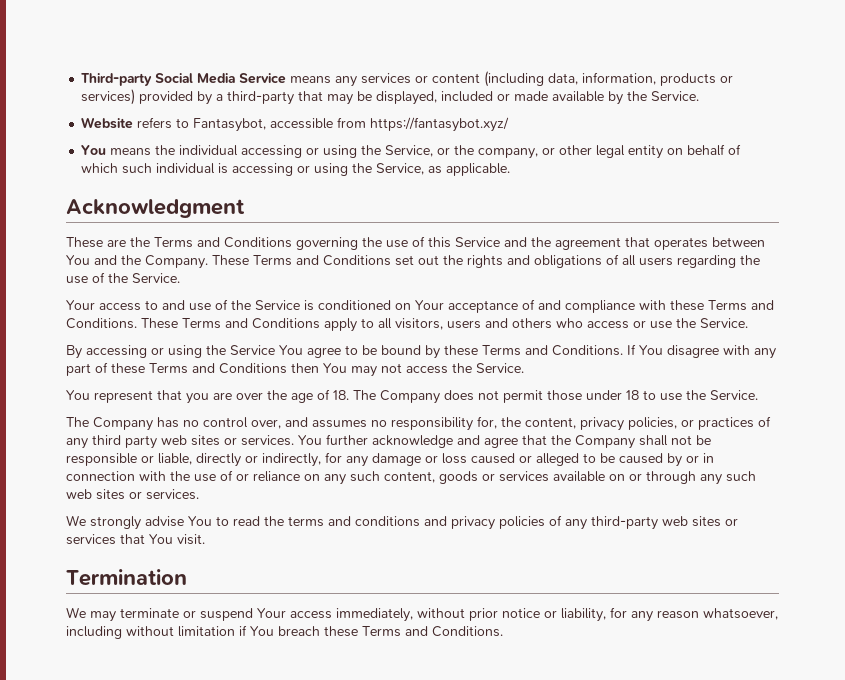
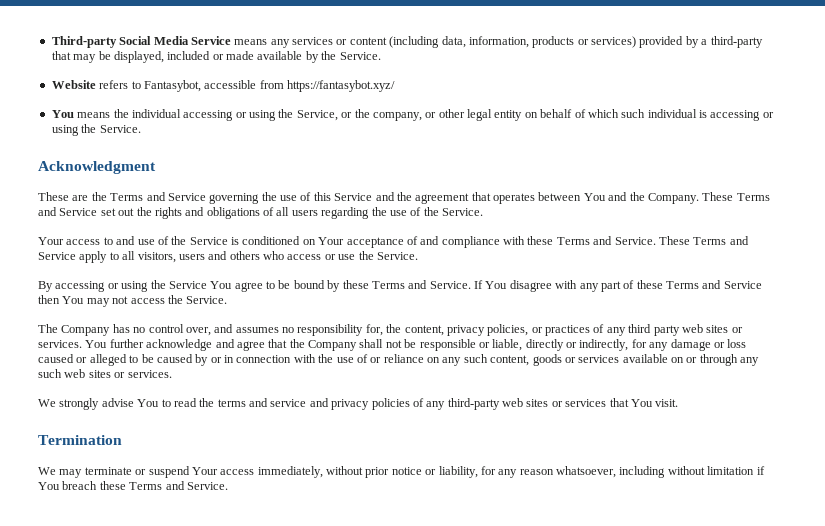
- You means the individual accessing or using the Service, or the company, or other legal entity on behalf of which such individual is accessing or using the Service, as applicable.
+ You means the individual accessing or using the Service, or the company, or other legal entity on behalf of which such individual is accessing or using the Service.
- These are the Terms and Conditions governing the use of this Service and the agreement that operates between You and the Company.
+ These are the Terms and Service governing the use of this Service and the agreement that operates between You and the Company.
- These Terms and Conditions set out the rights and obligations of all users regarding the use of the Service.
+ These Terms and Service set out the rights and obligations of all users regarding the use of the Service.
- Your access to and use of the Service is conditioned on Your acceptance of and compliance with these Terms and Conditions. These Terms and Conditions apply to all visitors, users and others who access or use the Service.
+ Your access to and use of the Service is conditioned on Your acceptance of and compliance with these Terms and Service. These Terms and Service apply to all visitors, users and others who access or use the Service.
- By accessing or using the Service You agree to be bound by these Terms and Conditions.
+ By accessing or using the Service You agree to be bound by these Terms and Service.
- If You disagree with any part of these Terms and Conditions then You may not access the Service.
+ If You disagree with any part of these Terms and Service then You may not access the Service.
- You represent that you are over the age of 18. The Company does not permit those under 18 to use the Service.
- We strongly advise You to read the terms and conditions and privacy policies of any third-party web sites or services that You visit.
+ We strongly advise You to read the terms and service and privacy policies of any third-party web sites or services that You visit.
- We may terminate or suspend Your access immediately, without prior notice or liability, for any reason whatsoever, including without limitation if You breach these Terms and Conditions.
+ We may terminate or suspend Your access immediately, without prior notice or liability, for any reason whatsoever, including without limitation if You breach these Terms and Service.

